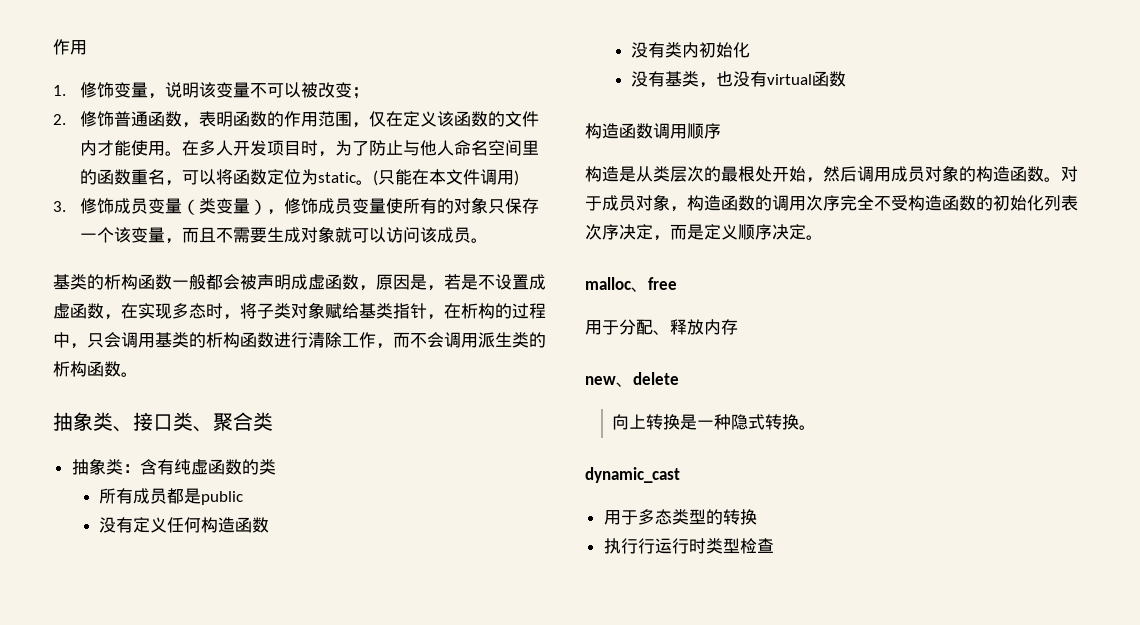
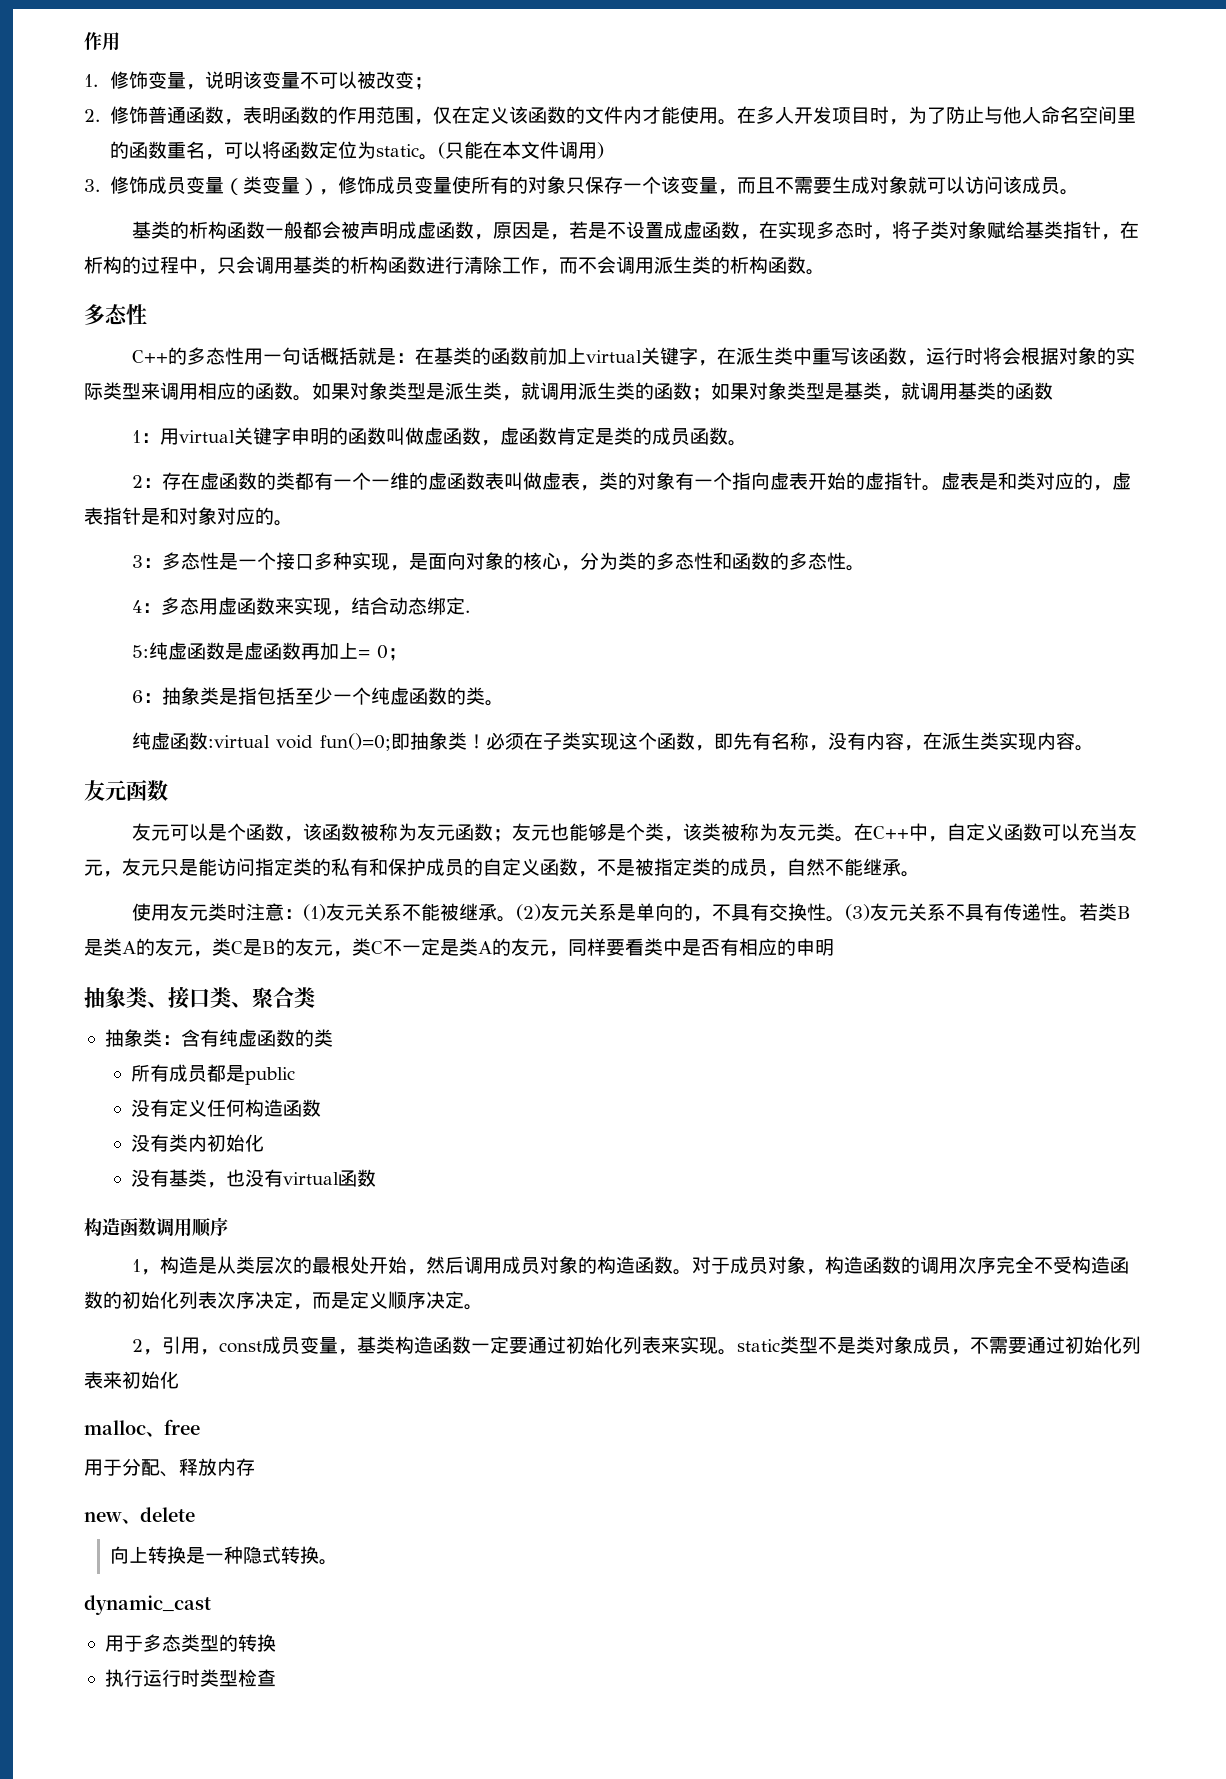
  基类的析构函数一般都会被声明成虚函数，原因是，若是不设置成虚函数，在实现多态时，将子类对象赋给基类指针，在析构的过程中，只会调用基类的析构函数进行清除工作，而不会调用派生类的析构函数。
+ 多态性
+ C++的多态性用一句话概括就是：在基类的函数前加上virtual关键字，在派生类中重写该函数，运行时将会根据对象的实际类型来调用相应的函数。如果对象类型是派生类，就调用派生类的函数；如果对象类型是基类，就调用基类的函数
+ 1：用virtual关键字申明的函数叫做虚函数，虚函数肯定是类的成员函数。
+ 2：存在虚函数的类都有一个一维的虚函数表叫做虚表，类的对象有一个指向虚表开始的虚指针。虚表是和类对应的，虚表指针是和对象对应的。
+ 3：多态性是一个接口多种实现，是面向对象的核心，分为类的多态性和函数的多态性。
+ 4：多态用虚函数来实现，结合动态绑定.
+ 5:纯虚函数是虚函数再加上= 0；
+ 6：抽象类是指包括至少一个纯虚函数的类。
+ 纯虚函数:virtual void fun()=0;即抽象类！必须在子类实现这个函数，即先有名称，没有内容，在派生类实现内容。
+ 友元函数
+ 友元可以是个函数，该函数被称为友元函数；友元也能够是个类，该类被称为友元类。在C++中，自定义函数可以充当友元，友元只是能访问指定类的私有和保护成员的自定义函数，不是被指定类的成员，自然不能继承。
+ 使用友元类时注意：(1)友元关系不能被继承。(2)友元关系是单向的，不具有交换性。(3)友元关系不具有传递性。若类B是类A的友元，类C是B的友元，类C不一定是类A的友元，同样要看类中是否有相应的申明
- 构造是从类层次的最根处开始，然后调用成员对象的构造函数。
+ 1，构造是从类层次的最根处开始，然后调用成员对象的构造函数。
+ 2，引用，const成员变量，基类构造函数一定要通过初始化列表来实现。static类型不是类对象成员，不需要通过初始化列表来初始化
- 执行行运行时类型检查
+ 执行运行时类型检查

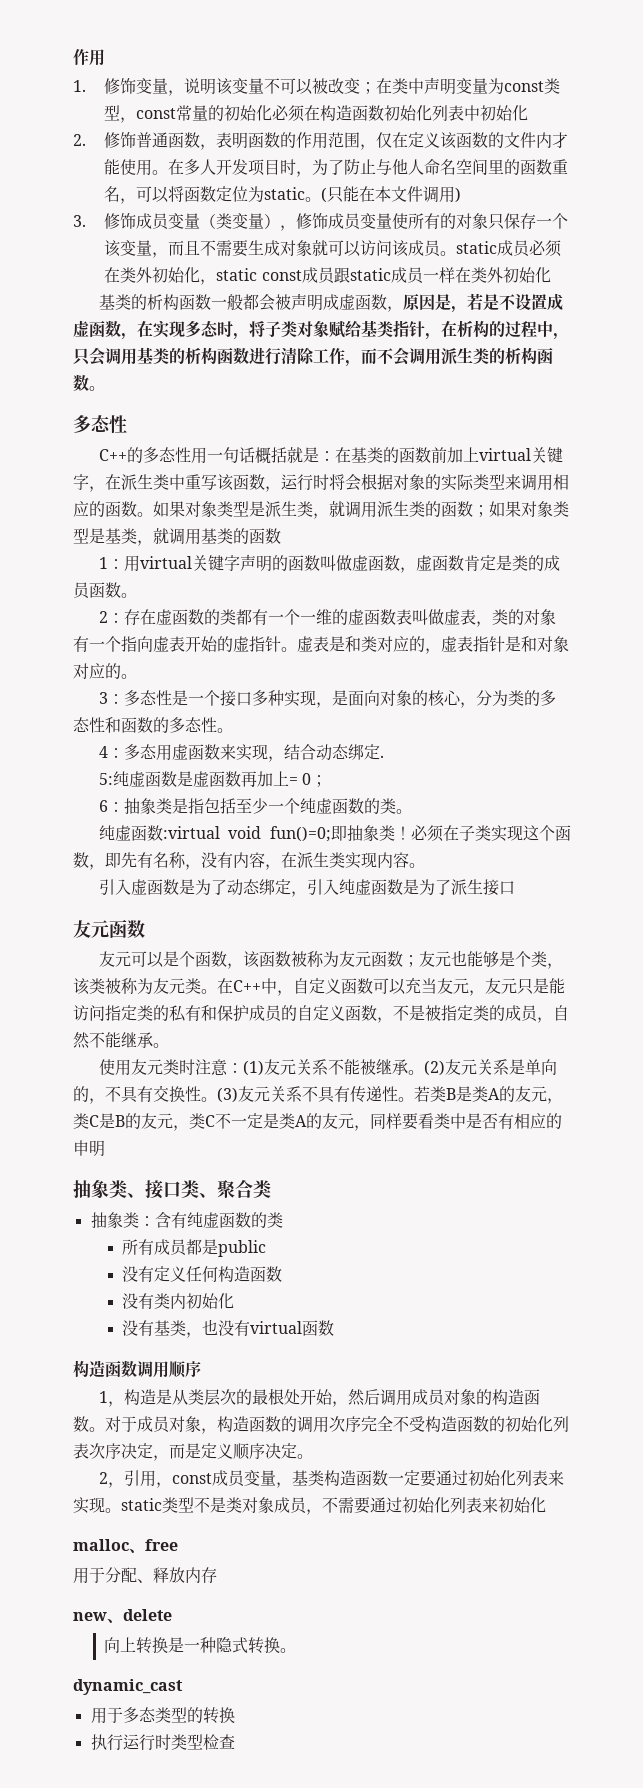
- 1.修饰变量，说明该变量不可以被改变；
+ 1.修饰变量，说明该变量不可以被改变；在类中声明变量为const类型，const常量的初始化必须在构造函数初始化列表中初始化
- 3.修饰成员变量（类变量），修饰成员变量使所有的对象只保存一个该变量，而且不需要生成对象就可以访问该成员。
+ 3.修饰成员变量（类变量），修饰成员变量使所有的对象只保存一个该变量，而且不需要生成对象就可以访问该成员。static成员必须在类外初始化，static const成员跟static成员一样在类外初始化
- 1：用virtual关键字申明的函数叫做虚函数，虚函数肯定是类的成员函数。
+ 1：用virtual关键字声明的函数叫做虚函数，虚函数肯定是类的成员函数。
+ 引入虚函数是为了动态绑定，引入纯虚函数是为了派生接口

